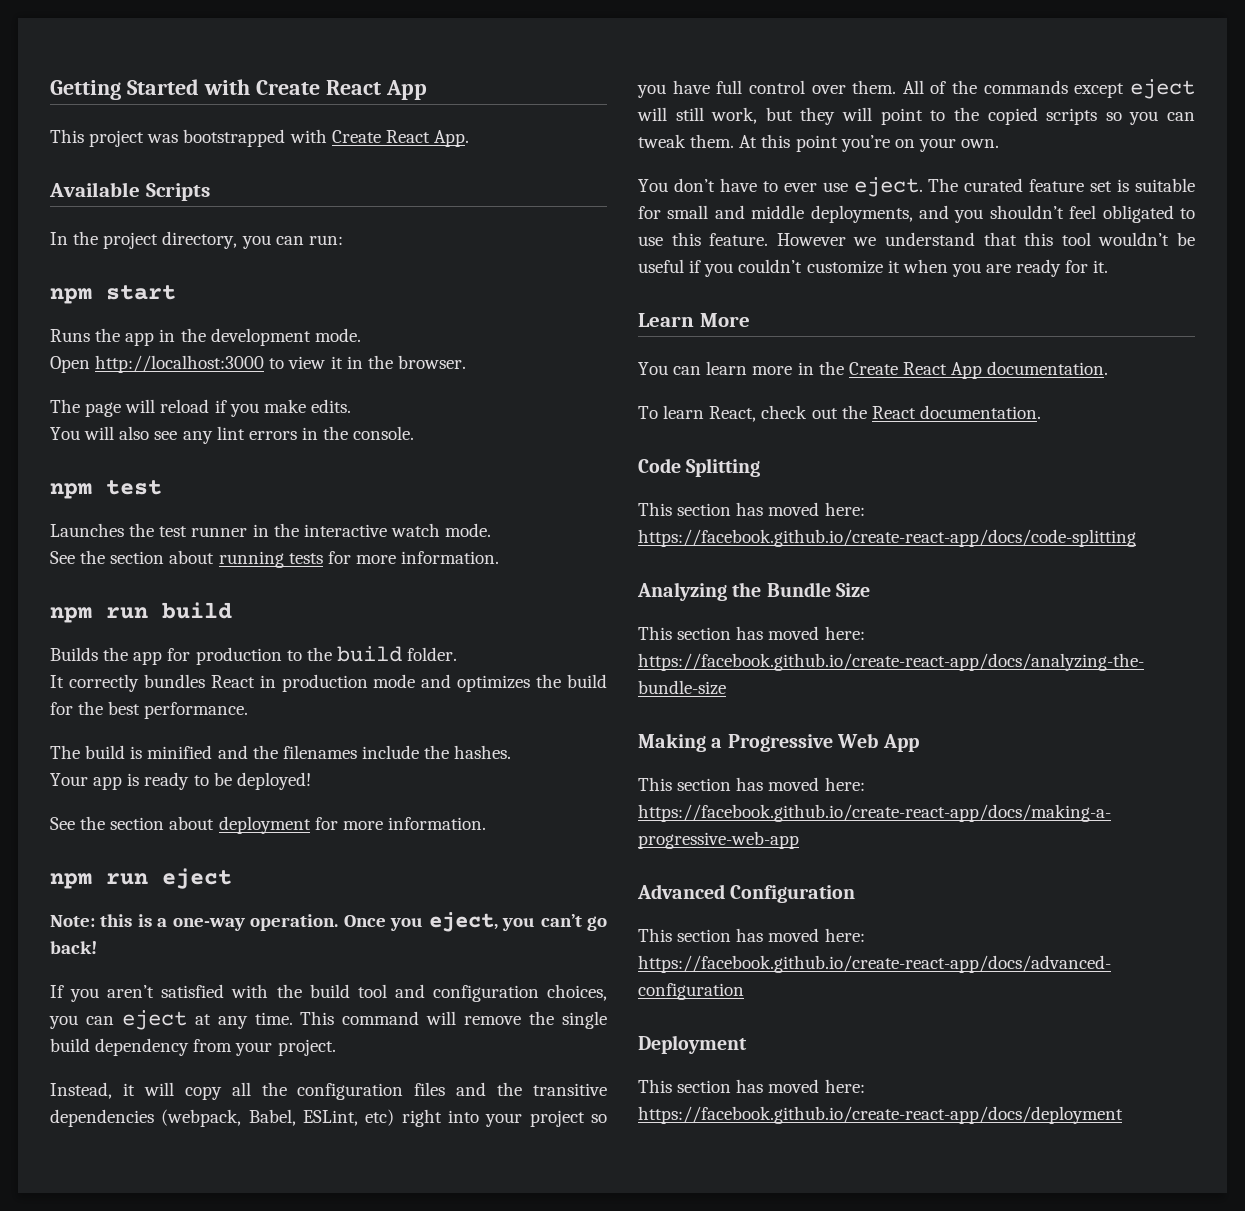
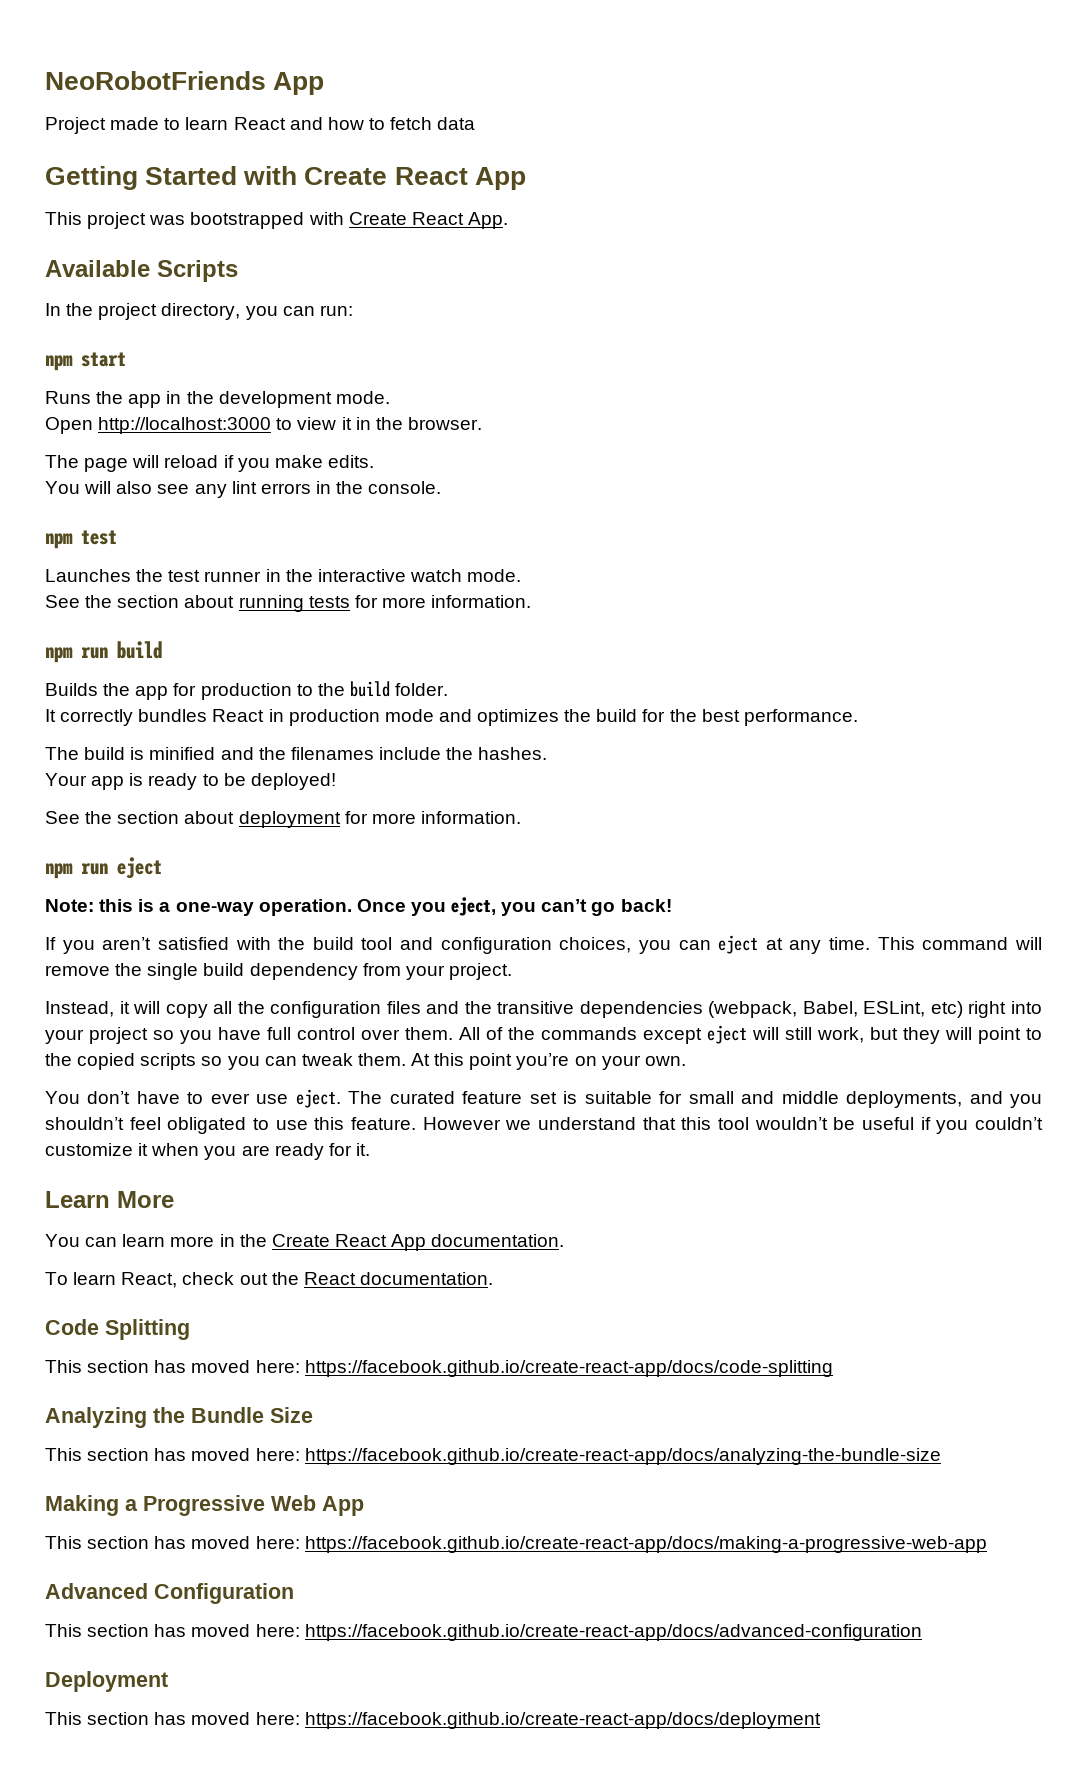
+ NeoRobotFriends App
+ Project made to learn React and how to fetch data

